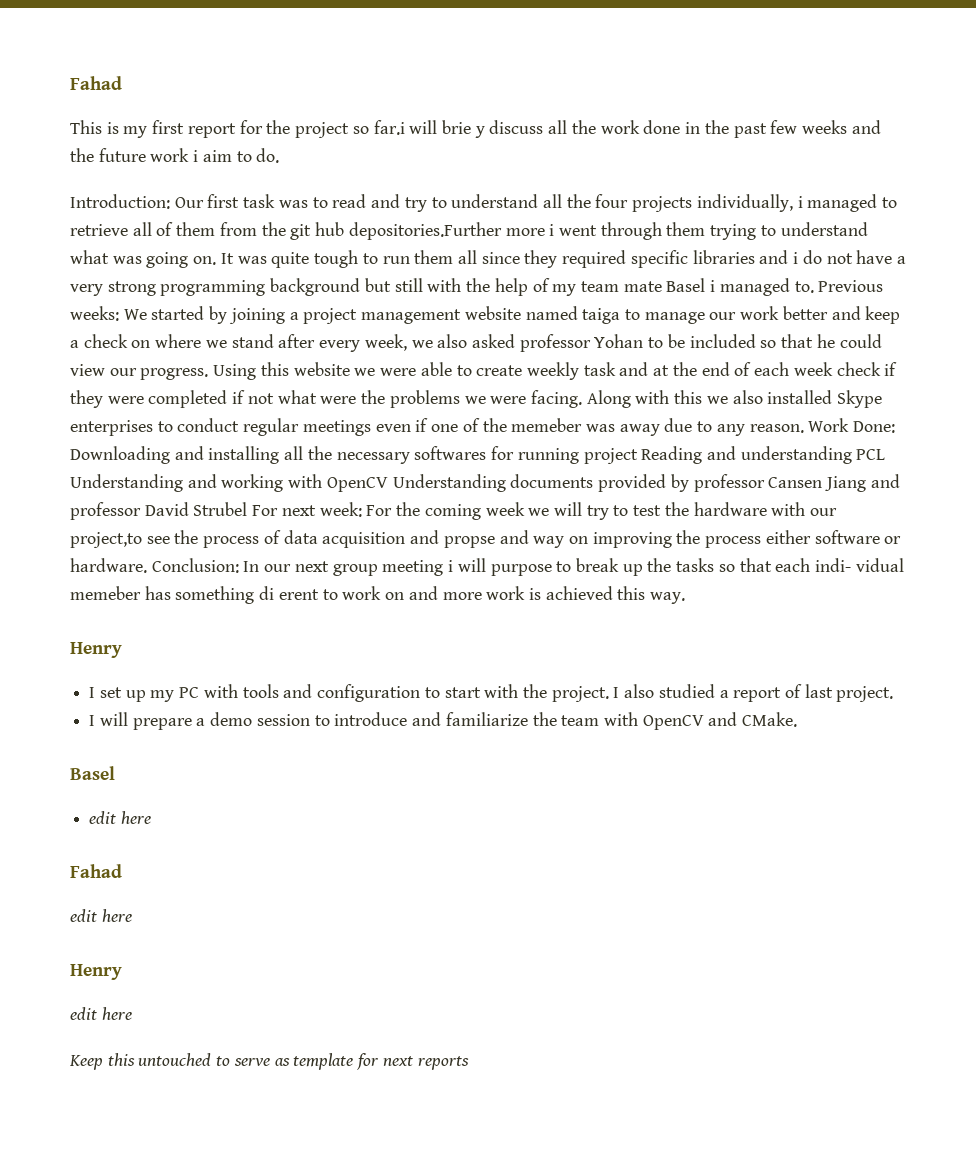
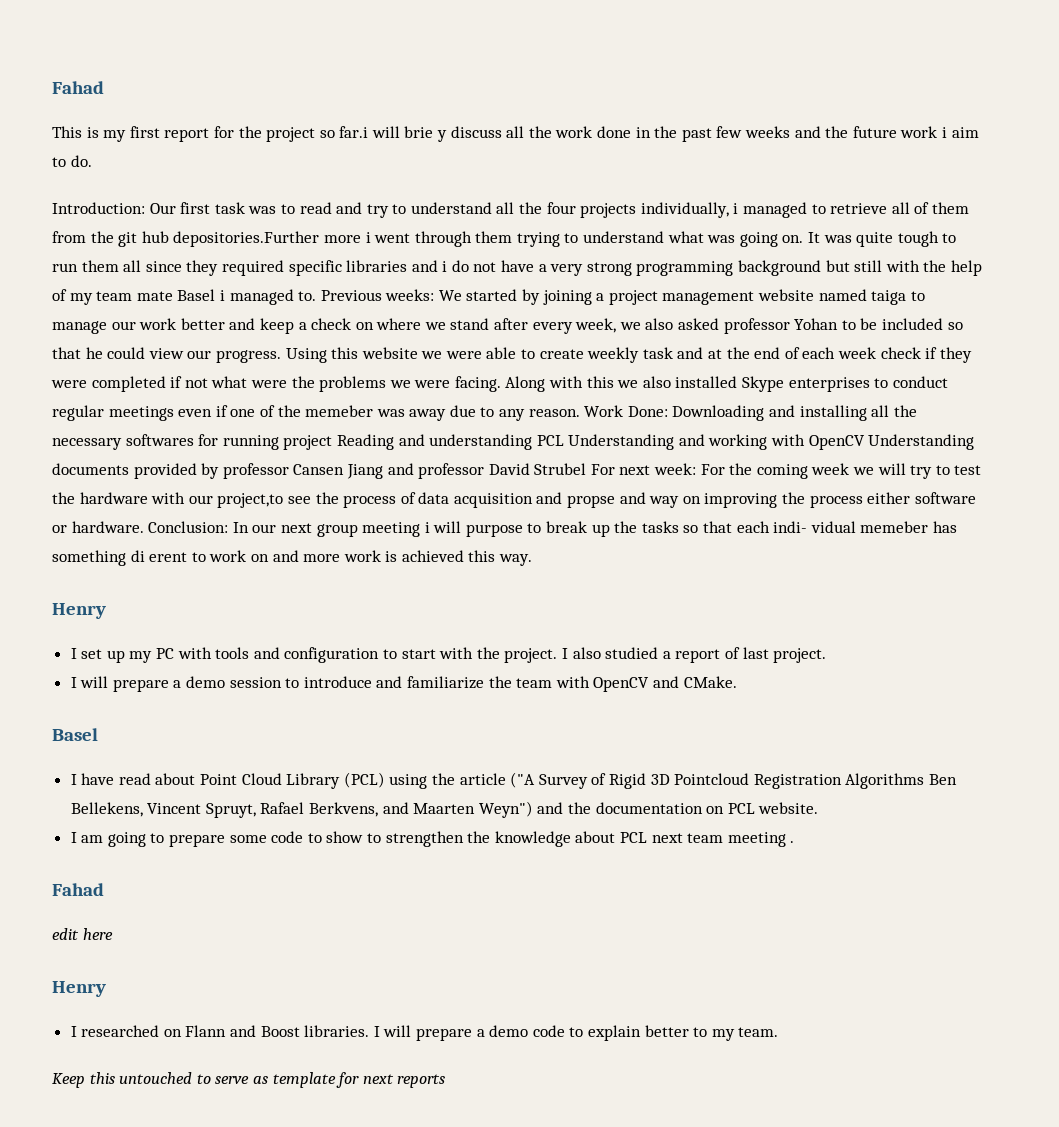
  I will prepare a demo session to introduce and familiarize the team with OpenCV and CMake.
  Basel
- edit here
+ I have read about Point Cloud Library (PCL) using the article ("A Survey of Rigid 3D Pointcloud Registration Algorithms Ben Bellekens, Vincent Spruyt, Rafael Berkvens, and Maarten Weyn") and the documentation on PCL website.
+ I am going to prepare some code to show to strengthen the knowledge about PCL next team meeting .
  Fahad
  edit here
  Henry
- edit here
+ I researched on Flann and Boost libraries. I will prepare a demo code to explain better to my team.

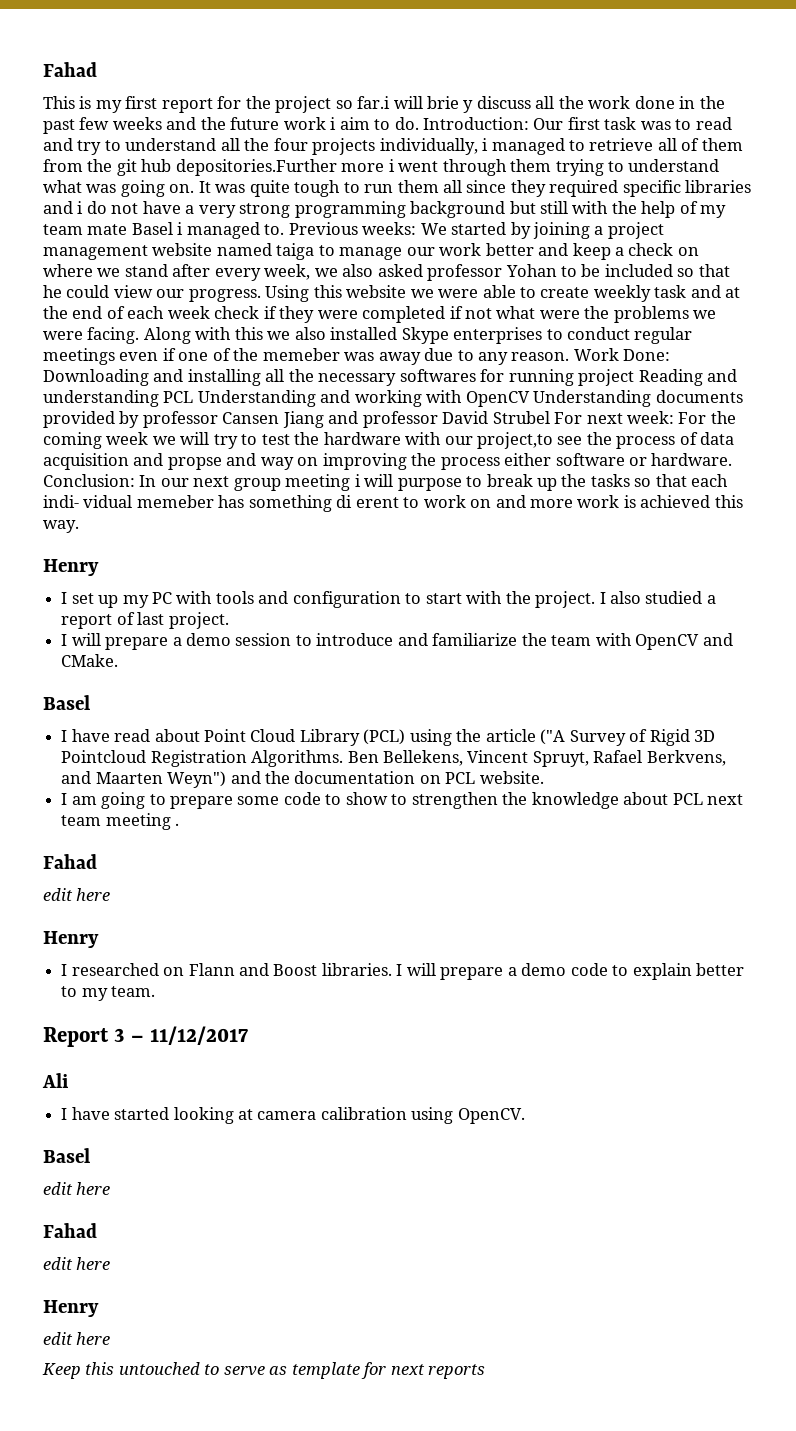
- This is my first report for the project so far.i will brie y discuss all the work done in the past few weeks and the future work i aim to do.
- Introduction:
+ This is my first report for the project so far.i will brie y discuss all the work done in the past few weeks and the future work i aim to do. Introduction:
- I have read about Point Cloud Library (PCL) using the article ("A Survey of Rigid 3D Pointcloud Registration Algorithms Ben Bellekens, Vincent Spruyt, Rafael Berkvens, and Maarten Weyn") and the documentation on PCL website.
+ I have read about Point Cloud Library (PCL) using the article ("A Survey of Rigid 3D Pointcloud Registration Algorithms. Ben Bellekens, Vincent Spruyt, Rafael Berkvens, and Maarten Weyn") and the documentation on PCL website.
+ Report 3 – 11/12/2017
+ Ali
+ I have started looking at camera calibration using OpenCV.
+ Basel
+ edit here
+ Fahad
+ edit here
+ Henry
+ edit here

